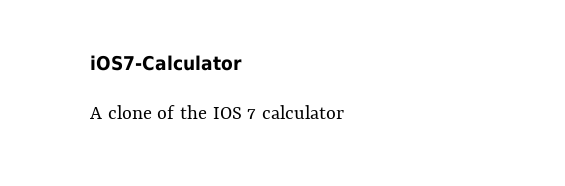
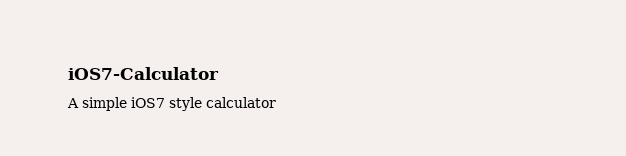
- A clone of the IOS 7 calculator
+ A simple iOS7 style calculator

